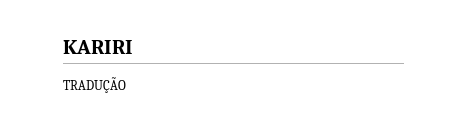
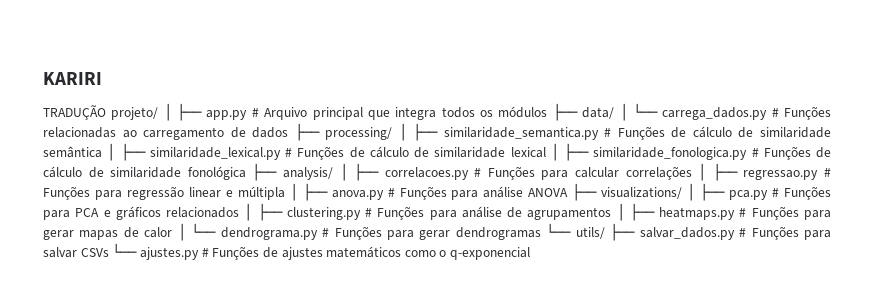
- TRADUÇÃO
+ TRADUÇÃO projeto/ │ ├── app.py # Arquivo principal que integra todos os módulos ├── data/ │ └── carrega_dados.py # Funções relacionadas ao carregamento de dados ├── processing/ │ ├── similaridade_semantica.py # Funções de cálculo de similaridade semântica │ ├── similaridade_lexical.py # Funções de cálculo de similaridade lexical │ ├── similaridade_fonologica.py # Funções de cálculo de similaridade fonológica ├── analysis/ │ ├── correlacoes.py # Funções para calcular correlações │ ├── regressao.py # Funções para regressão linear e múltipla │ ├── anova.py # Funções para análise ANOVA ├── visualizations/ │ ├── pca.py # Funções para PCA e gráficos relacionados │ ├── clustering.py # Funções para análise de agrupamentos │ ├── heatmaps.py # Funções para gerar mapas de calor │ └── dendrograma.py # Funções para gerar dendrogramas └── utils/ ├── salvar_dados.py # Funções para salvar CSVs └── ajustes.py # Funções de ajustes matemáticos como o q-exponencial

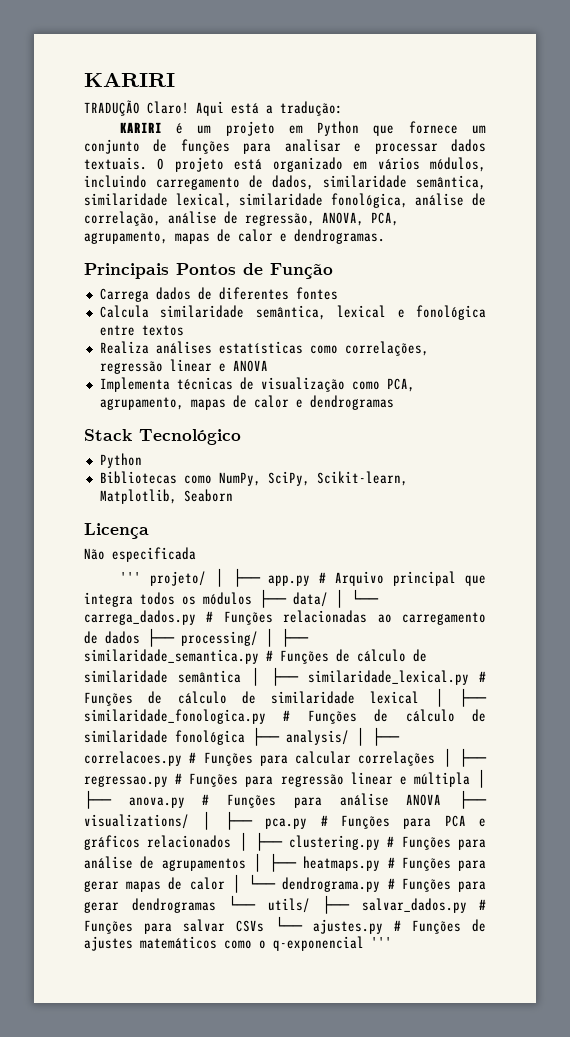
- TRADUÇÃO projeto/ │ ├── app.py # Arquivo principal que integra todos os módulos ├── data/ │ └── carrega_dados.py # Funções relacionadas ao carregamento de dados ├── processing/ │ ├── similaridade_semantica.py # Funções de cálculo de similaridade semântica │ ├── similaridade_lexical.py # Funções de cálculo de similaridade lexical │ ├── similaridade_fonologica.py # Funções de cálculo de similaridade fonológica ├── analysis/ │ ├── correlacoes.py # Funções para calcular correlações │ ├── regressao.py # Funções para regressão linear e múltipla │ ├── anova.py # Funções para análise ANOVA ├── visualizations/ │ ├── pca.py # Funções para PCA e gráficos relacionados │ ├── clustering.py # Funções para análise de agrupamentos │ ├── heatmaps.py # Funções para gerar mapas de calor │ └── dendrograma.py # Funções para gerar dendrogramas └── utils/ ├── salvar_dados.py # Funções para salvar CSVs └── ajustes.py # Funções de ajustes matemáticos como o q-exponencial
+ TRADUÇÃO Claro! Aqui está a tradução:
+ KARIRI é um projeto em Python que fornece um conjunto de funções para analisar e processar dados textuais. O projeto está organizado em vários módulos, incluindo carregamento de dados, similaridade semântica, similaridade lexical, similaridade fonológica, análise de correlação, análise de regressão, ANOVA, PCA, agrupamento, mapas de calor e dendrogramas.
+ Principais Pontos de Função
+ Carrega dados de diferentes fontes
+ Calcula similaridade semântica, lexical e fonológica entre textos
+ Realiza análises estatísticas como correlações, regressão linear e ANOVA
+ Implementa técnicas de visualização como PCA, agrupamento, mapas de calor e dendrogramas
+ Stack Tecnológico
+ Python
+ Bibliotecas como NumPy, SciPy, Scikit-learn, Matplotlib, Seaborn
+ Licença
+ Não especificada
+ ''' projeto/ │ ├── app.py # Arquivo principal que integra todos os módulos ├── data/ │ └── carrega_dados.py # Funções relacionadas ao carregamento de dados ├── processing/ │ ├── similaridade_semantica.py # Funções de cálculo de similaridade semântica │ ├── similaridade_lexical.py # Funções de cálculo de similaridade lexical │ ├── similaridade_fonologica.py # Funções de cálculo de similaridade fonológica ├── analysis/ │ ├── correlacoes.py # Funções para calcular correlações │ ├── regressao.py # Funções para regressão linear e múltipla │ ├── anova.py # Funções para análise ANOVA ├── visualizations/ │ ├── pca.py # Funções para PCA e gráficos relacionados │ ├── clustering.py # Funções para análise de agrupamentos │ ├── heatmaps.py # Funções para gerar mapas de calor │ └── dendrograma.py # Funções para gerar dendrogramas └── utils/ ├── salvar_dados.py # Funções para salvar CSVs └── ajustes.py # Funções de ajustes matemáticos como o q-exponencial '''

